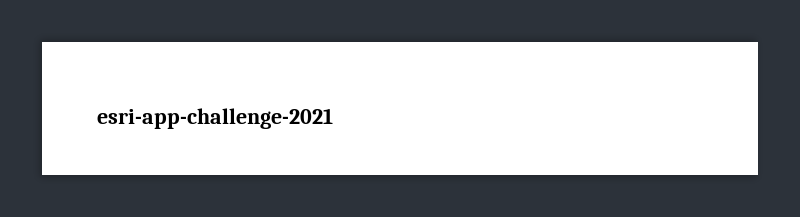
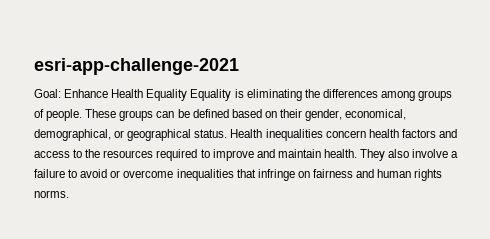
+ Goal: Enhance Health Equality Equality is eliminating the differences among groups of people. These groups can be defined based on their gender, economical, demographical, or geographical status. Health inequalities concern health factors and access to the resources required to improve and maintain health. They also involve a failure to avoid or overcome inequalities that infringe on fairness and human rights norms.

